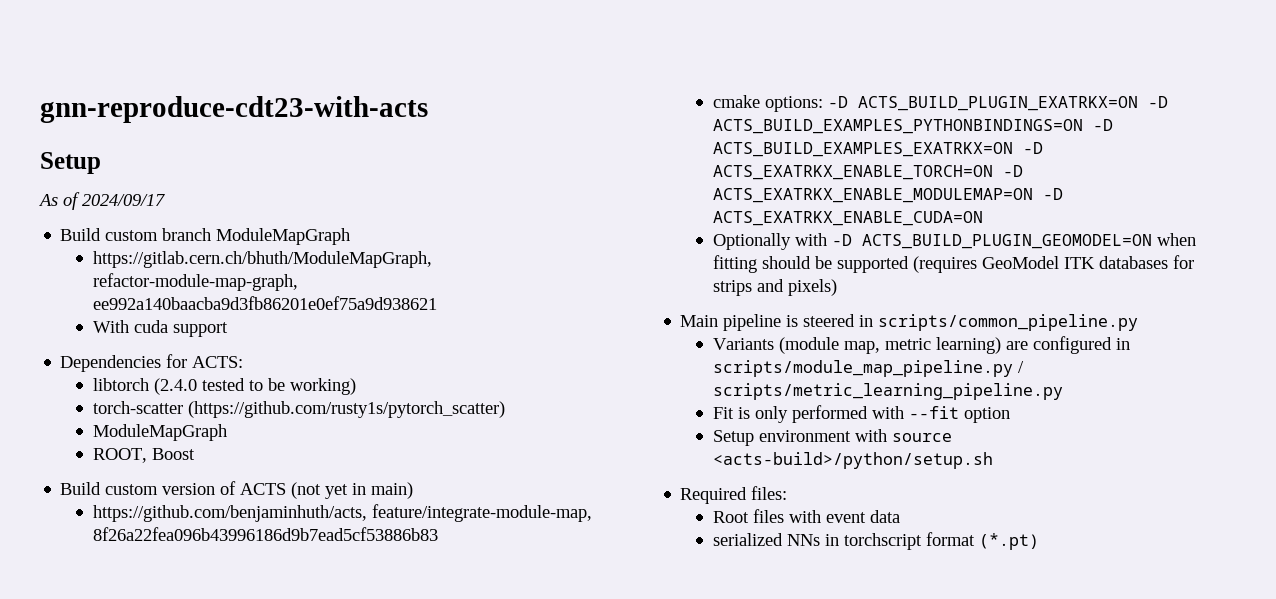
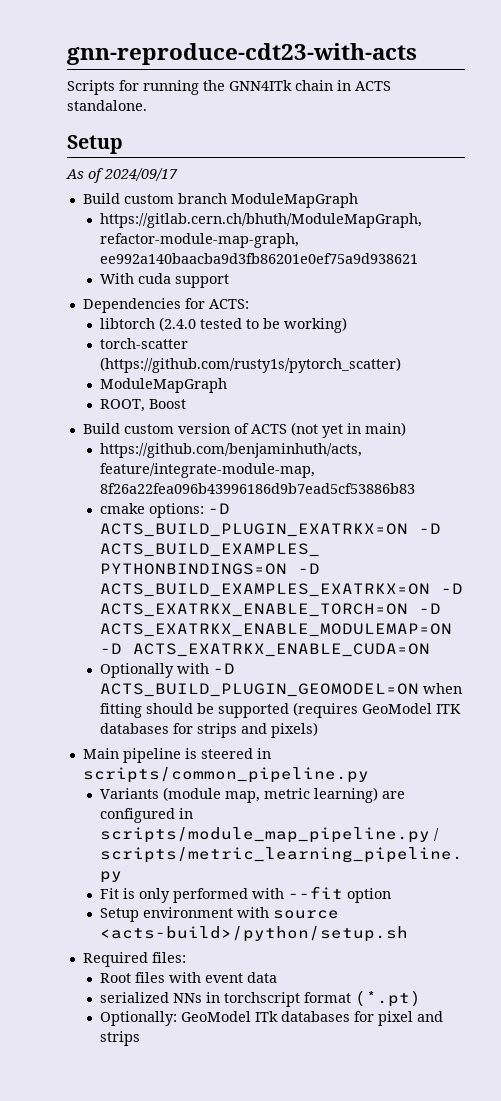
+ Scripts for running the GNN4ITk chain in ACTS standalone.
+ Optionally: GeoModel ITk databases for pixel and strips

